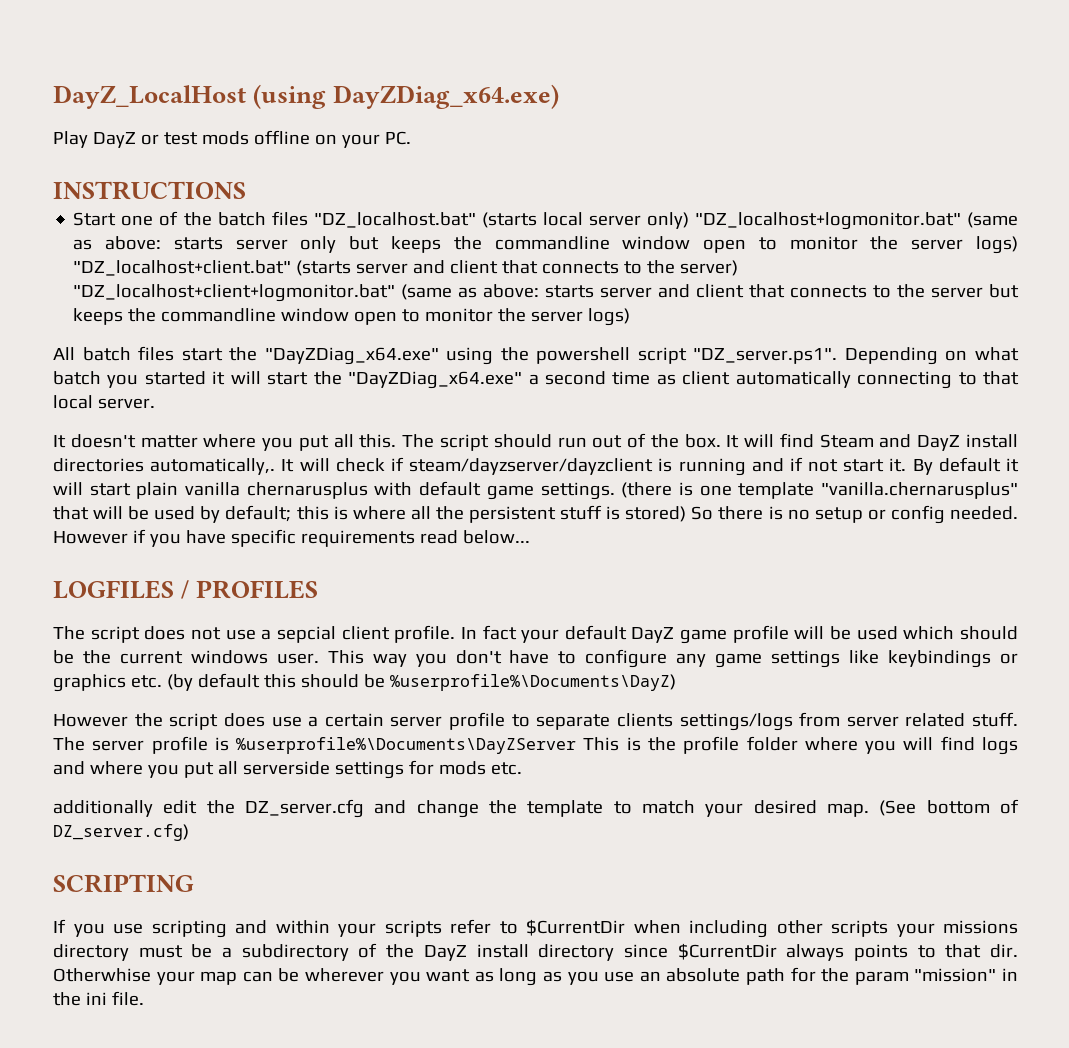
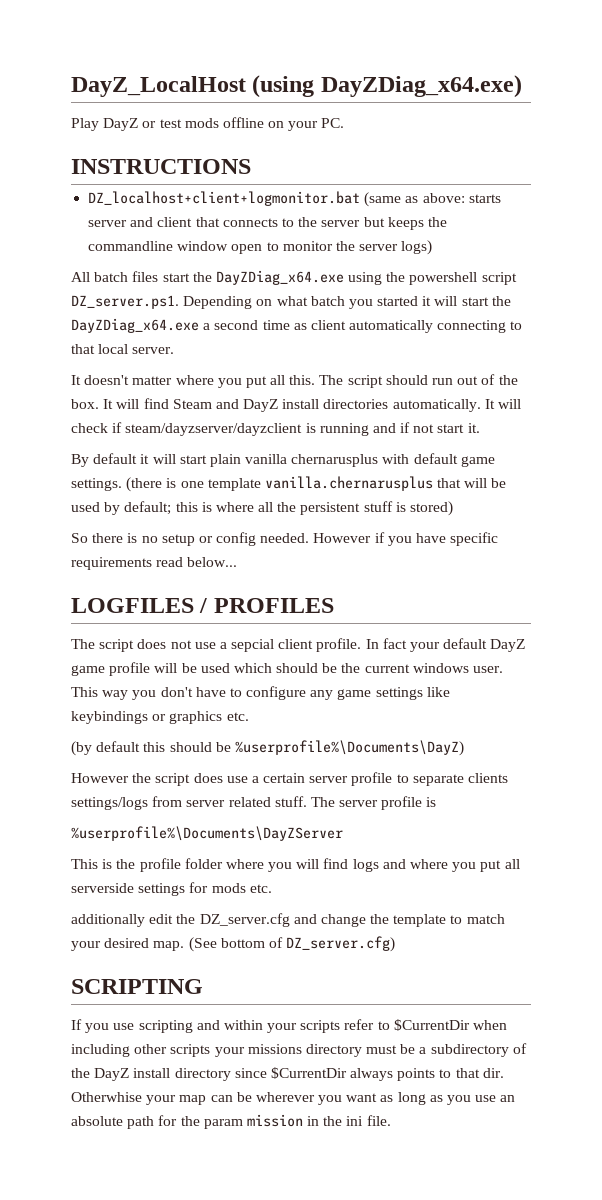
- Start one of the batch files "DZ_localhost.bat" (starts local server only) "DZ_localhost+logmonitor.bat" (same as above: starts server only but keeps the commandline window open to monitor the server logs) "DZ_localhost+client.bat" (starts server and client that connects to the server) "DZ_localhost+client+logmonitor.bat" (same as above: starts server and client that connects to the server but keeps the commandline window open to monitor the server logs)
+ DZ_localhost+client+logmonitor.bat (same as above: starts server and client that connects to the server but keeps the commandline window open to monitor the server logs)
- All batch files start the "DayZDiag_x64.exe" using the powershell script "DZ_server.ps1". Depending on what batch you started it will start the "DayZDiag_x64.exe" a second time as client automatically connecting to that local server.
+ All batch files start the DayZDiag_x64.exe using the powershell script DZ_server.ps1. Depending on what batch you started it will start the DayZDiag_x64.exe a second time as client automatically connecting to that local server.
- It will find Steam and DayZ install directories automatically,.
+ It will find Steam and DayZ install directories automatically.
- It will check if steam/dayzserver/dayzclient is running and if not start it. By default it will start plain vanilla chernarusplus with default game settings.
+ It will check if steam/dayzserver/dayzclient is running and if not start it.
+ By default it will start plain vanilla chernarusplus with default game settings.
- (there is one template "vanilla.chernarusplus" that will be used by default; this is where all the persistent stuff is stored) So there is no setup or config needed.
+ (there is one template vanilla.chernarusplus that will be used by default; this is where all the persistent stuff is stored)
+ So there is no setup or config needed.
- This way you don't have to configure any game settings like keybindings or graphics etc. (by default this should be %userprofile%\Documents\DayZ)
+ This way you don't have to configure any game settings like keybindings or graphics etc.
+ (by default this should be %userprofile%\Documents\DayZ)
- The server profile is %userprofile%\Documents\DayZServer This is the profile folder where you will find logs and where you put all serverside settings for mods etc.
+ The server profile is
+ %userprofile%\Documents\DayZServer
+ This is the profile folder where you will find logs and where you put all serverside settings for mods etc.
- Otherwhise your map can be wherever you want as long as you use an absolute path for the param "mission" in the ini file.
+ Otherwhise your map can be wherever you want as long as you use an absolute path for the param mission in the ini file.

